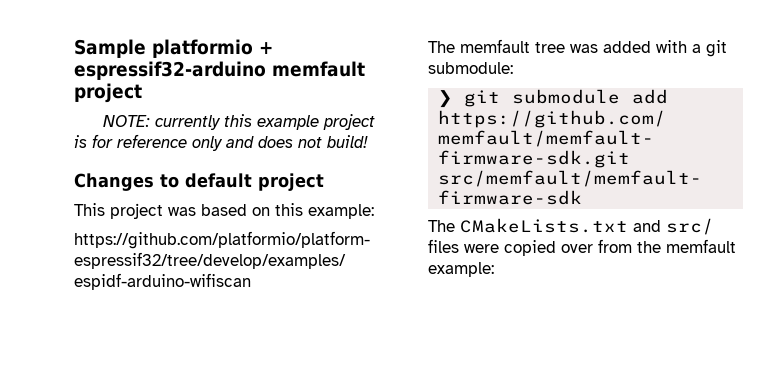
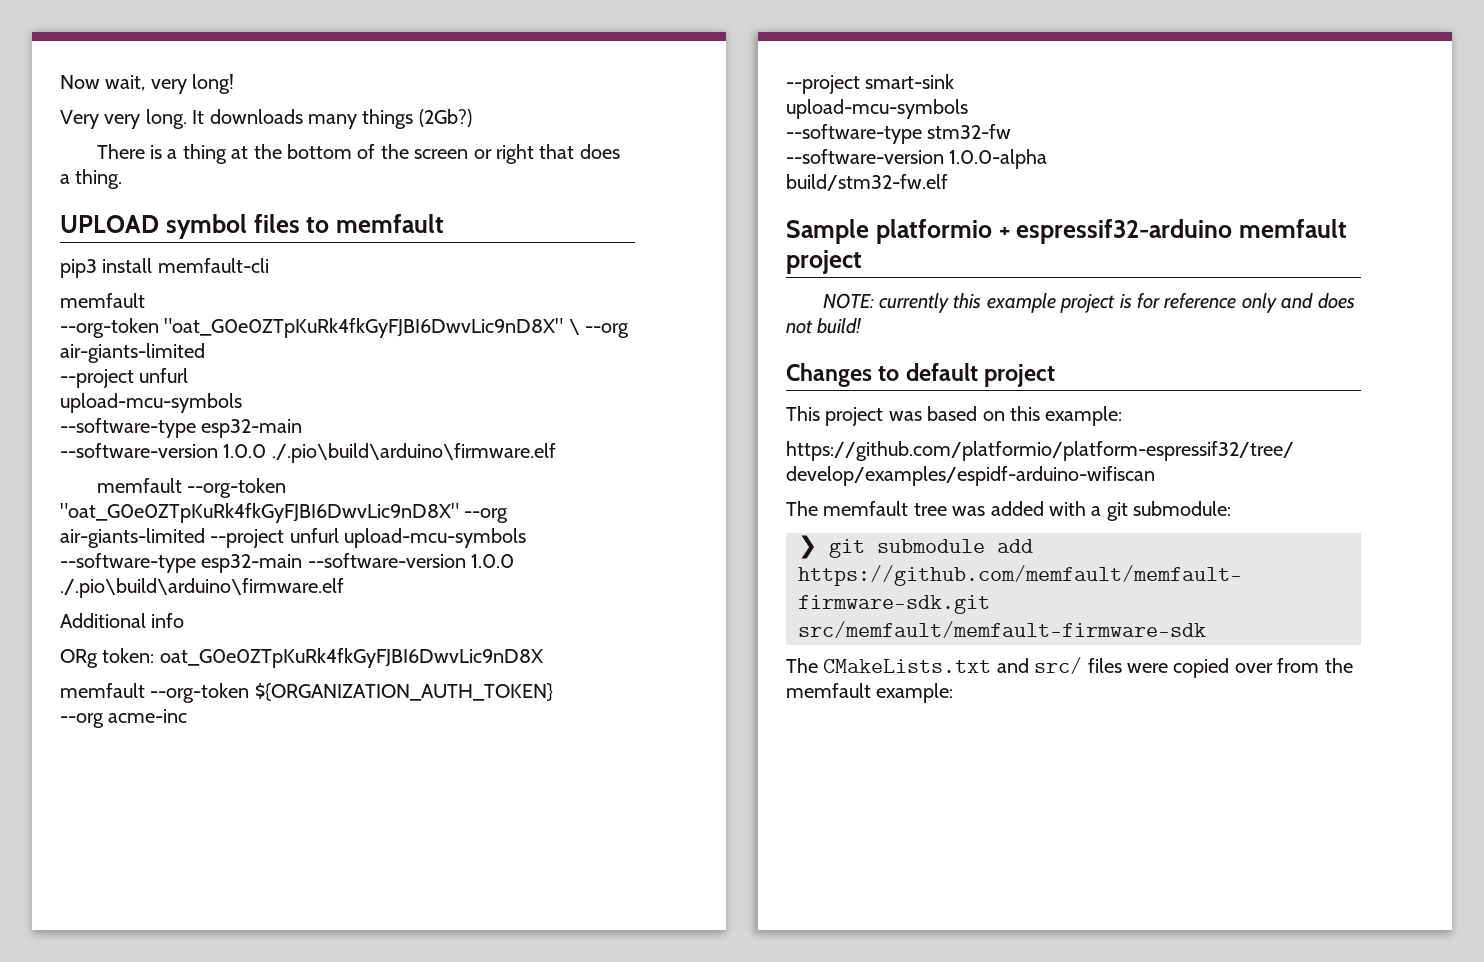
+ Now wait, very long!
+ Very very long. It downloads many things (2Gb?)
+ There is a thing at the bottom of the screen or right that does a thing.
+ UPLOAD symbol files to memfault
+ pip3 install memfault-cli
+ memfault
+ --org-token "oat_G0e0ZTpKuRk4fkGyFJBI6DwvLic9nD8X" \ --org air-giants-limited
+ --project unfurl
+ upload-mcu-symbols
+ --software-type esp32-main
+ --software-version 1.0.0 ./.pio\build\arduino\firmware.elf
+ memfault --org-token "oat_G0e0ZTpKuRk4fkGyFJBI6DwvLic9nD8X" --org air-giants-limited --project unfurl upload-mcu-symbols --software-type esp32-main --software-version 1.0.0 ./.pio\build\arduino\firmware.elf
+ Additional info
+ ORg token: oat_G0e0ZTpKuRk4fkGyFJBI6DwvLic9nD8X
+ memfault --org-token ${ORGANIZATION_AUTH_TOKEN}
+ --org acme-inc
+ --project smart-sink
+ upload-mcu-symbols
+ --software-type stm32-fw
+ --software-version 1.0.0-alpha
+ build/stm32-fw.elf

